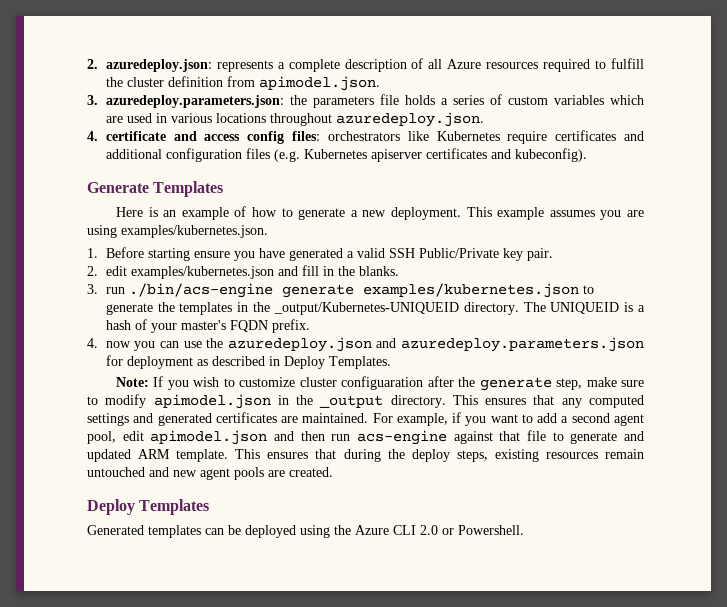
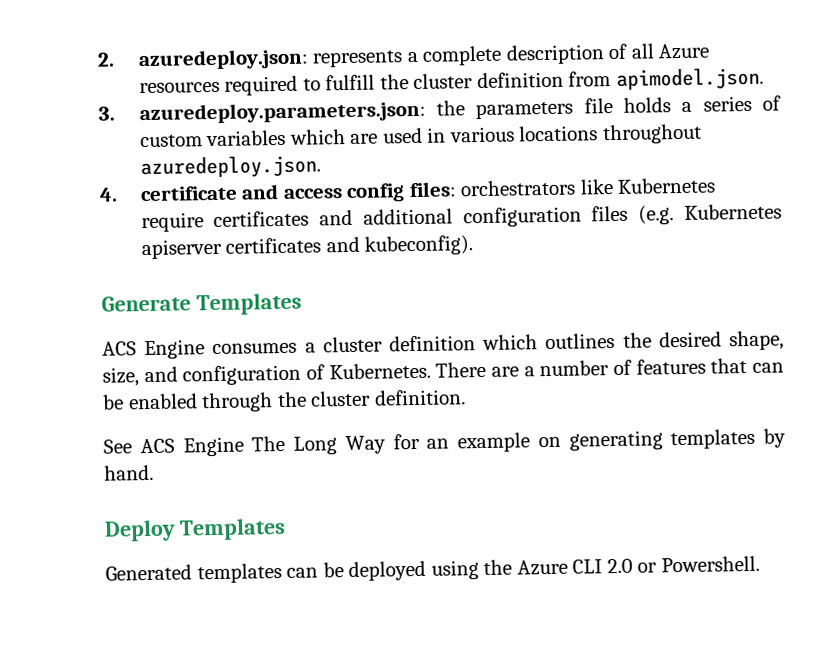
- Here is an example of how to generate a new deployment. This example assumes you are using examples/kubernetes.json.
- 1. Before starting ensure you have generated a valid SSH Public/Private key pair.
- 2. edit examples/kubernetes.json and fill in the blanks.
- 3. run ./bin/acs-engine generate examples/kubernetes.json to generate the templates in the _output/Kubernetes-UNIQUEID directory. The UNIQUEID is a hash of your master's FQDN prefix.
- 4. now you can use the azuredeploy.json and azuredeploy.parameters.json for deployment as described in Deploy Templates.
- Note: If you wish to customize cluster configuaration after the generate step, make sure to modify apimodel.json in the _output directory. This ensures that any computed settings and generated certificates are maintained. For example, if you want to add a second agent pool, edit apimodel.json and then run acs-engine against that file to generate and updated ARM template. This ensures that during the deploy steps, existing resources remain untouched and new agent pools are created.
+ ACS Engine consumes a cluster definition which outlines the desired shape, size, and configuration of Kubernetes. There are a number of features that can be enabled through the cluster definition.
+ See ACS Engine The Long Way for an example on generating templates by hand.

